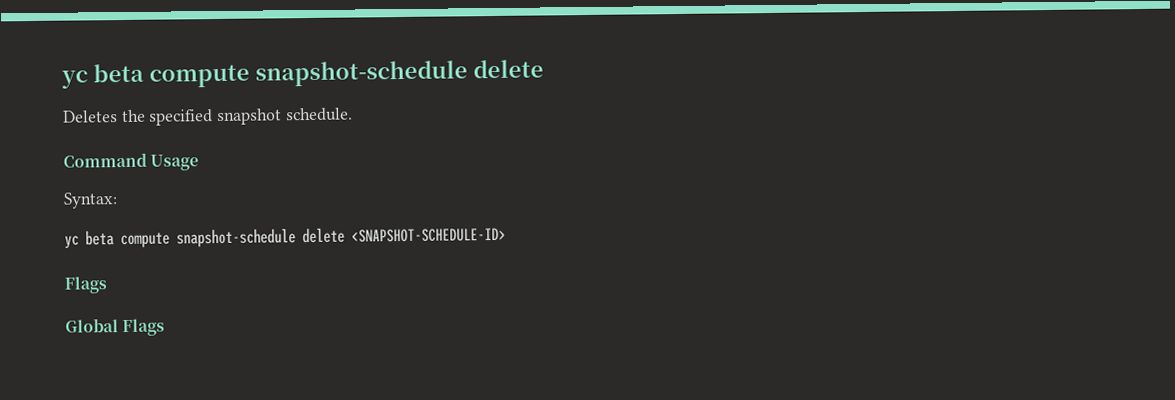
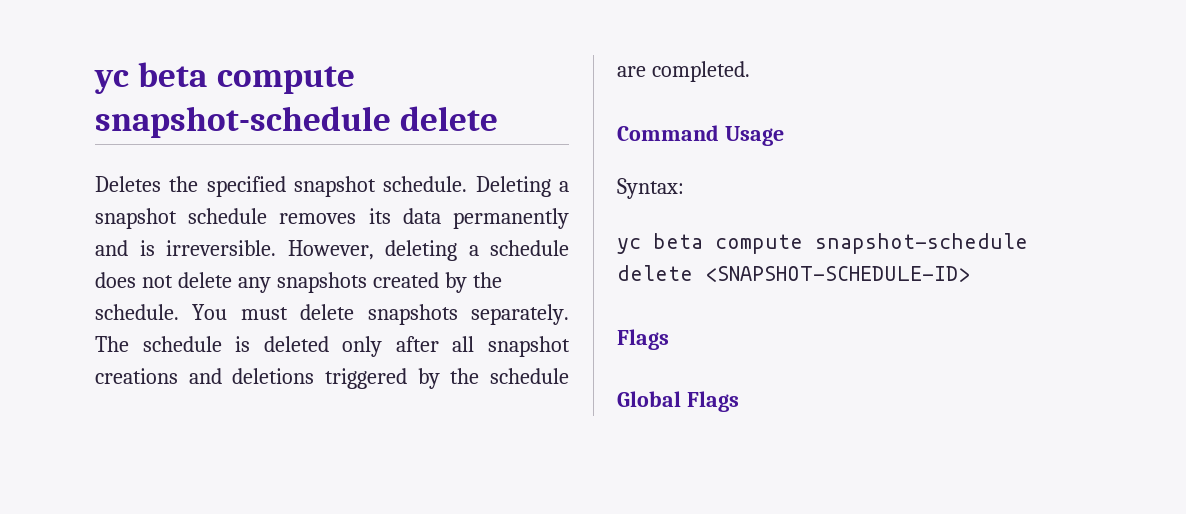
+ Deleting a snapshot schedule removes its data permanently and is irreversible. However, deleting a schedule does not delete any snapshots created by the schedule. You must delete snapshots separately. The schedule is deleted only after all snapshot creations and deletions triggered by the schedule are completed.

